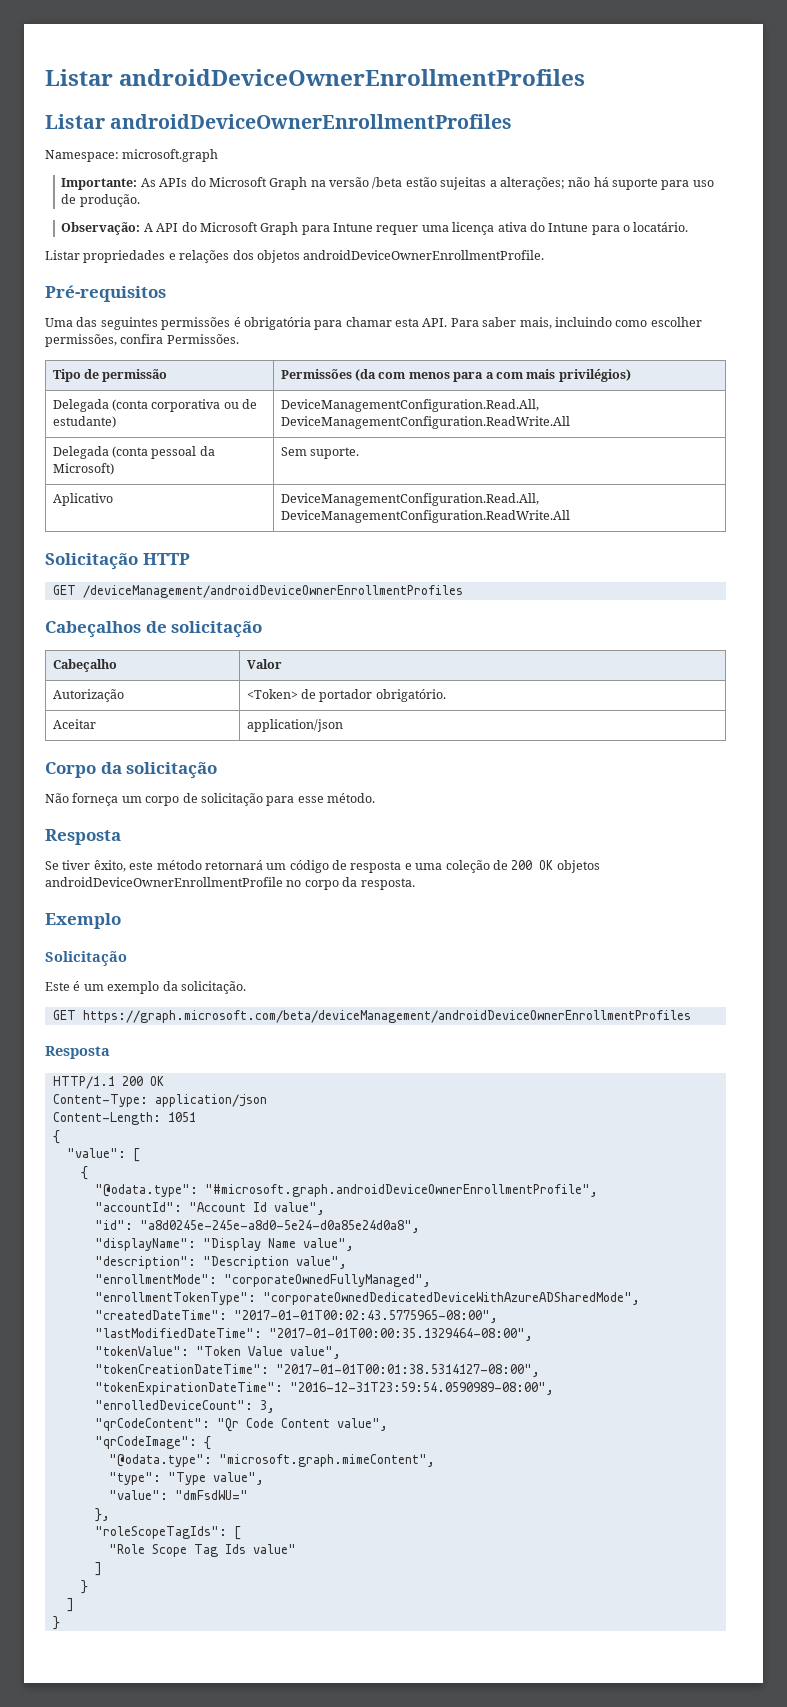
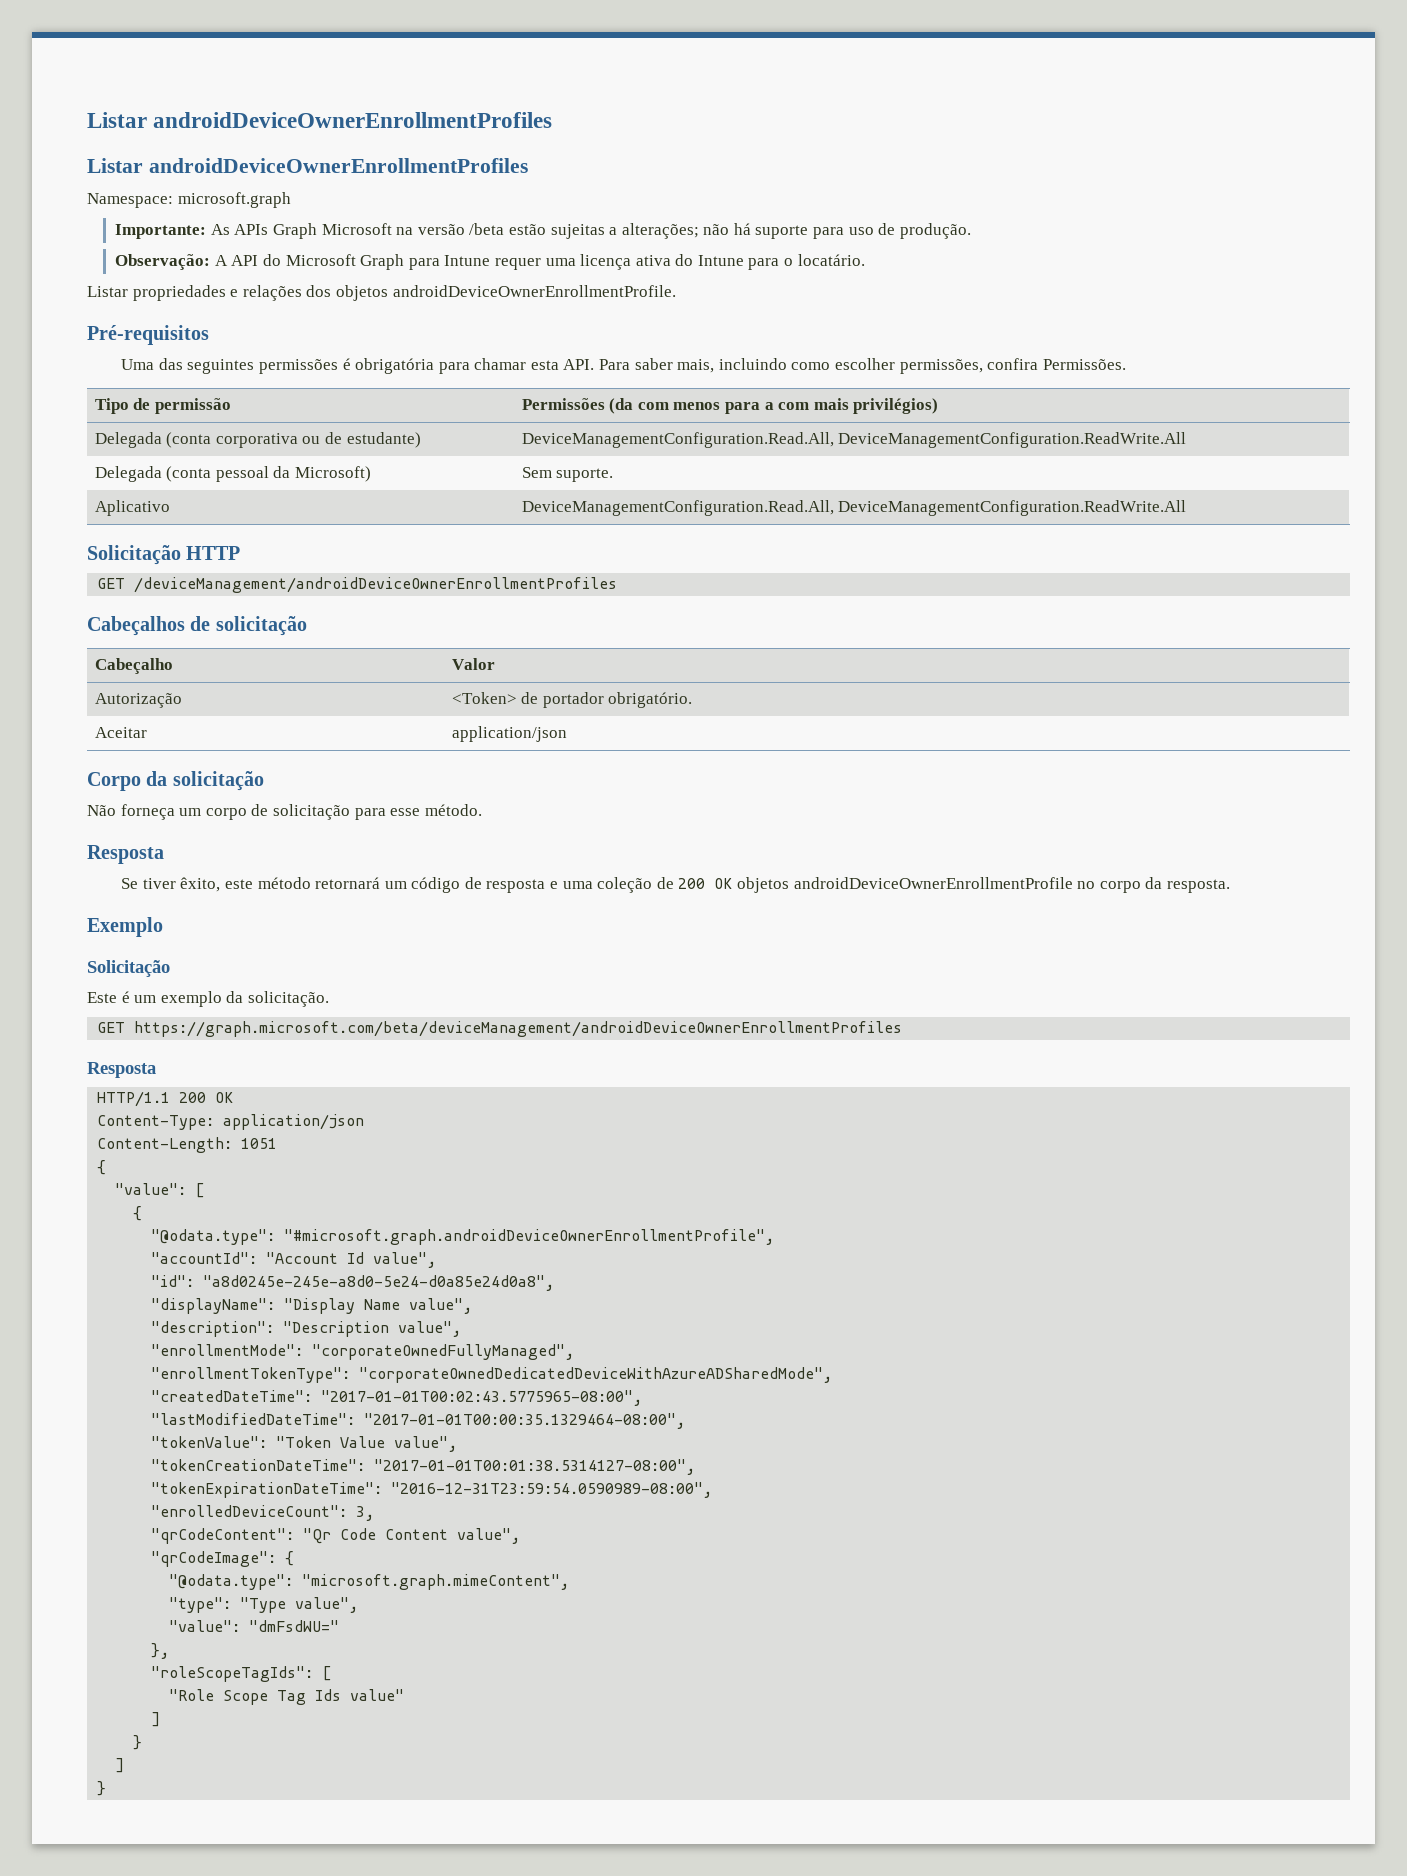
- Importante: As APIs do Microsoft Graph na versão /beta estão sujeitas a alterações; não há suporte para uso de produção.
+ Importante: As APIs Graph Microsoft na versão /beta estão sujeitas a alterações; não há suporte para uso de produção.

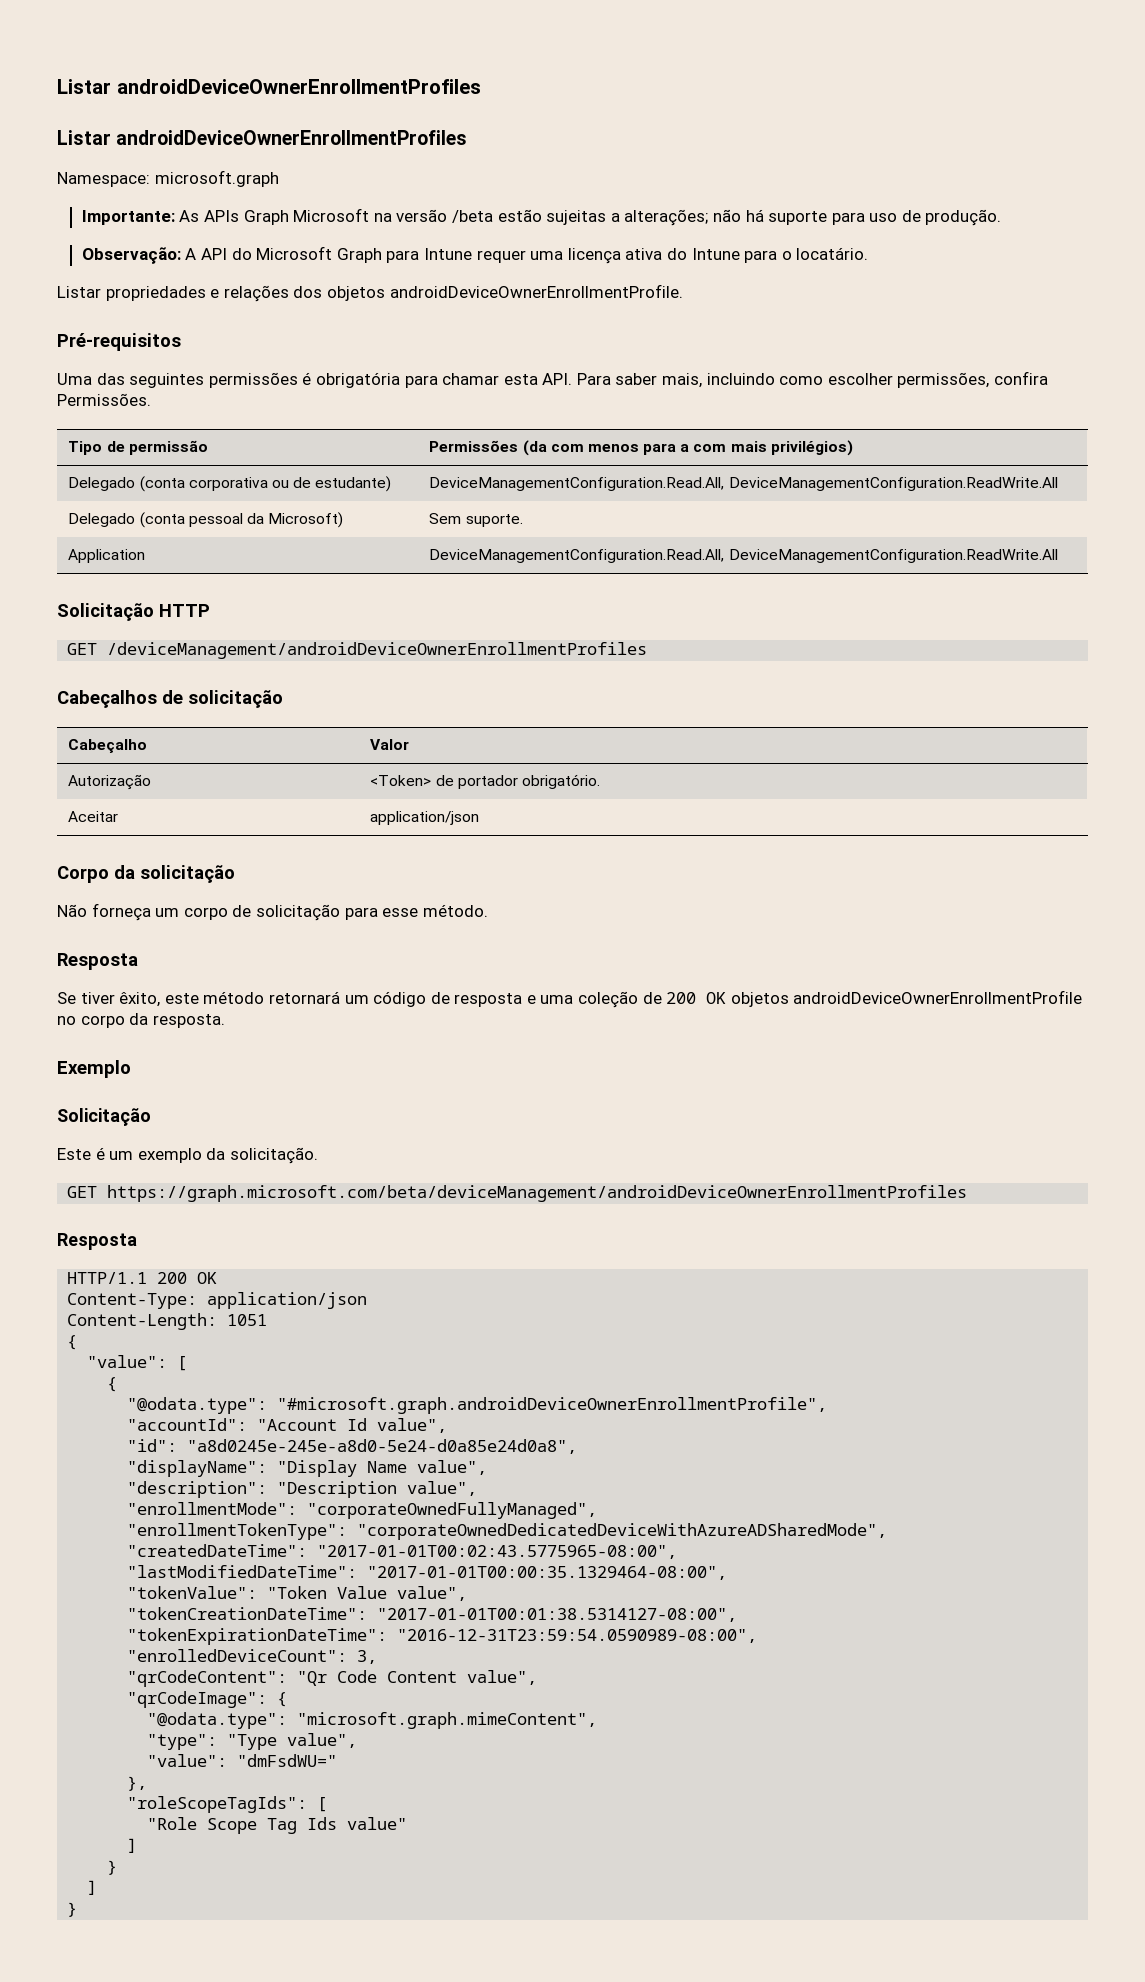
- Delegada (conta corporativa ou de estudante) | DeviceManagementConfiguration.Read.All, DeviceManagementConfiguration.ReadWrite.All
+ Delegado (conta corporativa ou de estudante) | DeviceManagementConfiguration.Read.All, DeviceManagementConfiguration.ReadWrite.All
- Delegada (conta pessoal da Microsoft) | Sem suporte.
+ Delegado (conta pessoal da Microsoft) | Sem suporte.
- Aplicativo | DeviceManagementConfiguration.Read.All, DeviceManagementConfiguration.ReadWrite.All
+ Application | DeviceManagementConfiguration.Read.All, DeviceManagementConfiguration.ReadWrite.All

